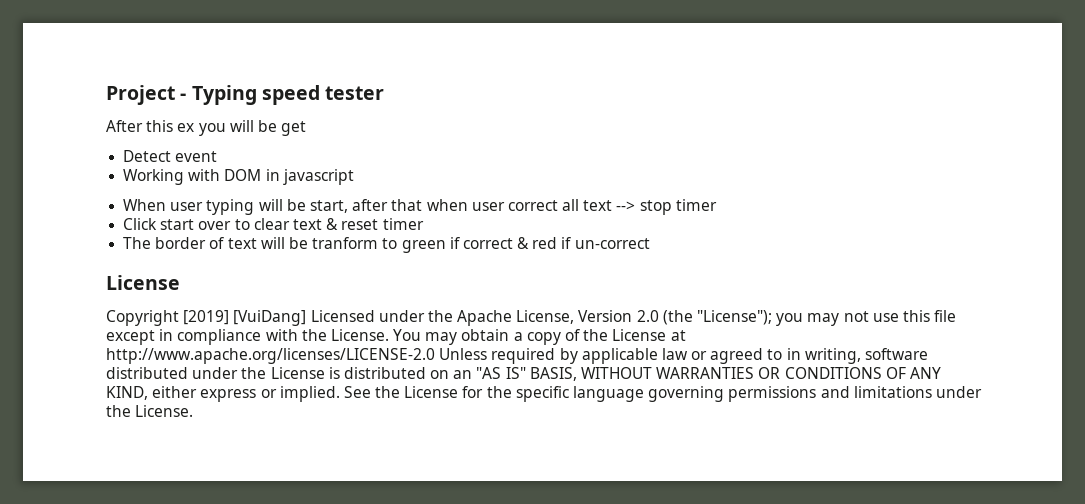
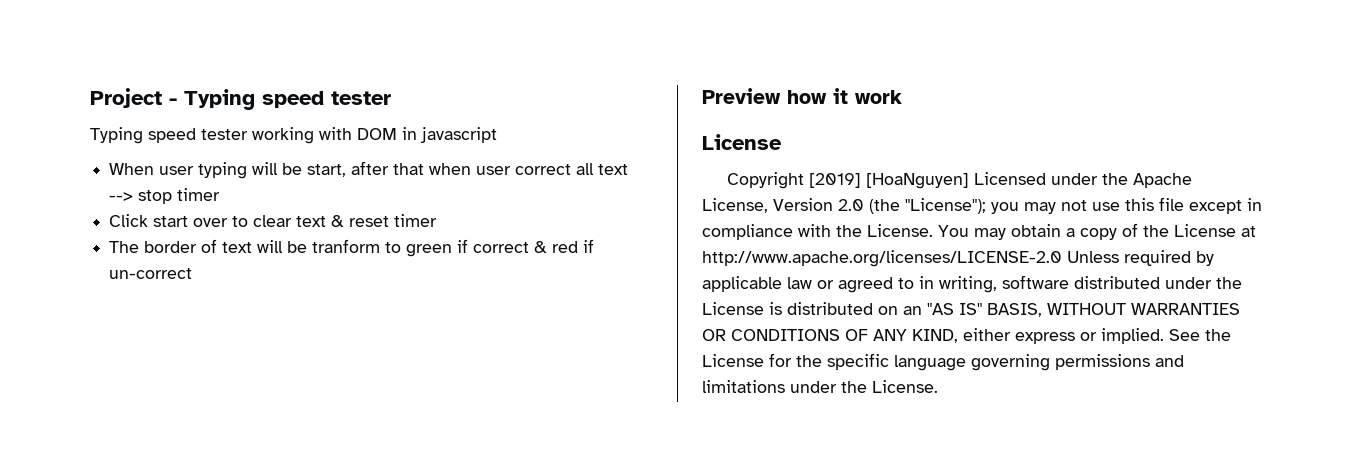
- After this ex you will be get
- Detect event
- Working with DOM in javascript
+ Typing speed tester working with DOM in javascript
+ Preview how it work
- Copyright [2019] [VuiDang] Licensed under the Apache License, Version 2.0 (the "License"); you may not use this file except in compliance with the License.
+ Copyright [2019] [HoaNguyen] Licensed under the Apache License, Version 2.0 (the "License"); you may not use this file except in compliance with the License.

